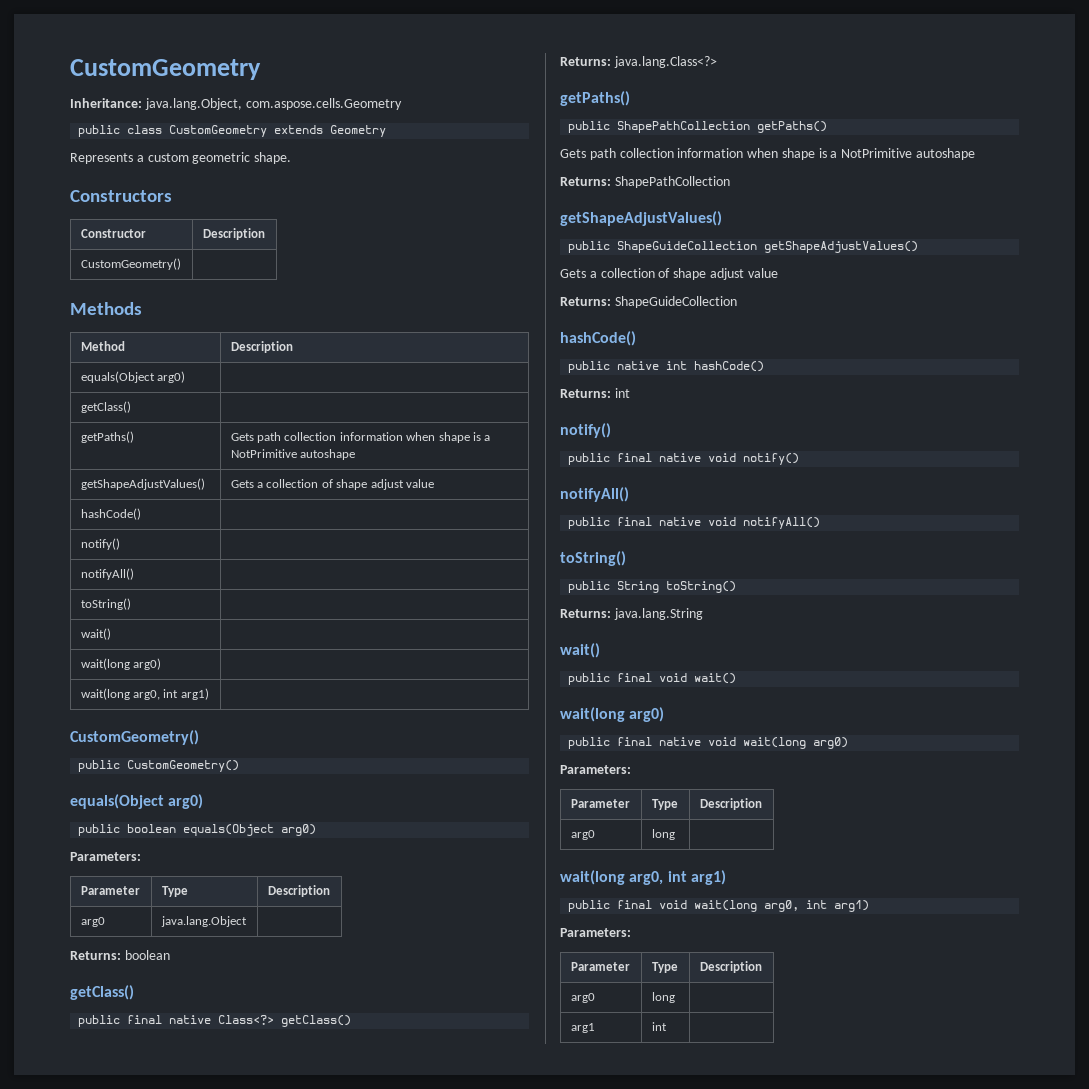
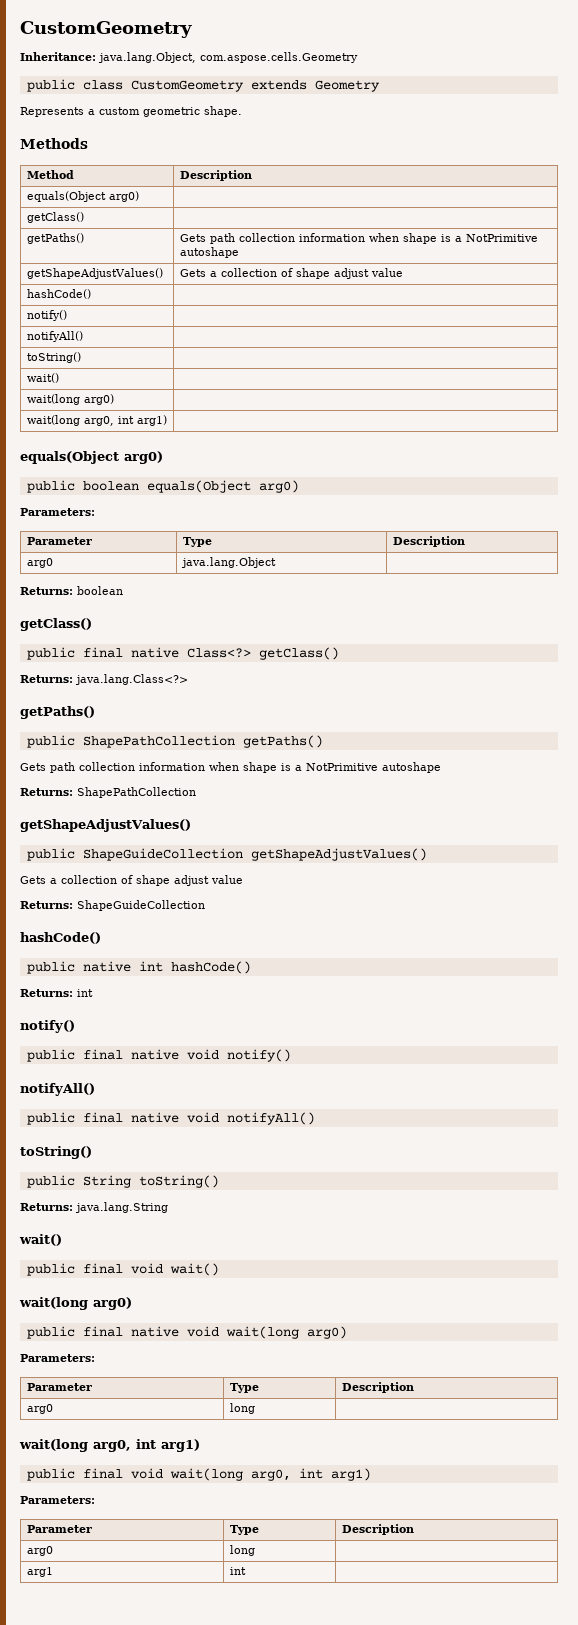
- Constructors
- Constructor | Description
- CustomGeometry() |
  wait(long arg0, int arg1) |
- CustomGeometry()
- public CustomGeometry()

